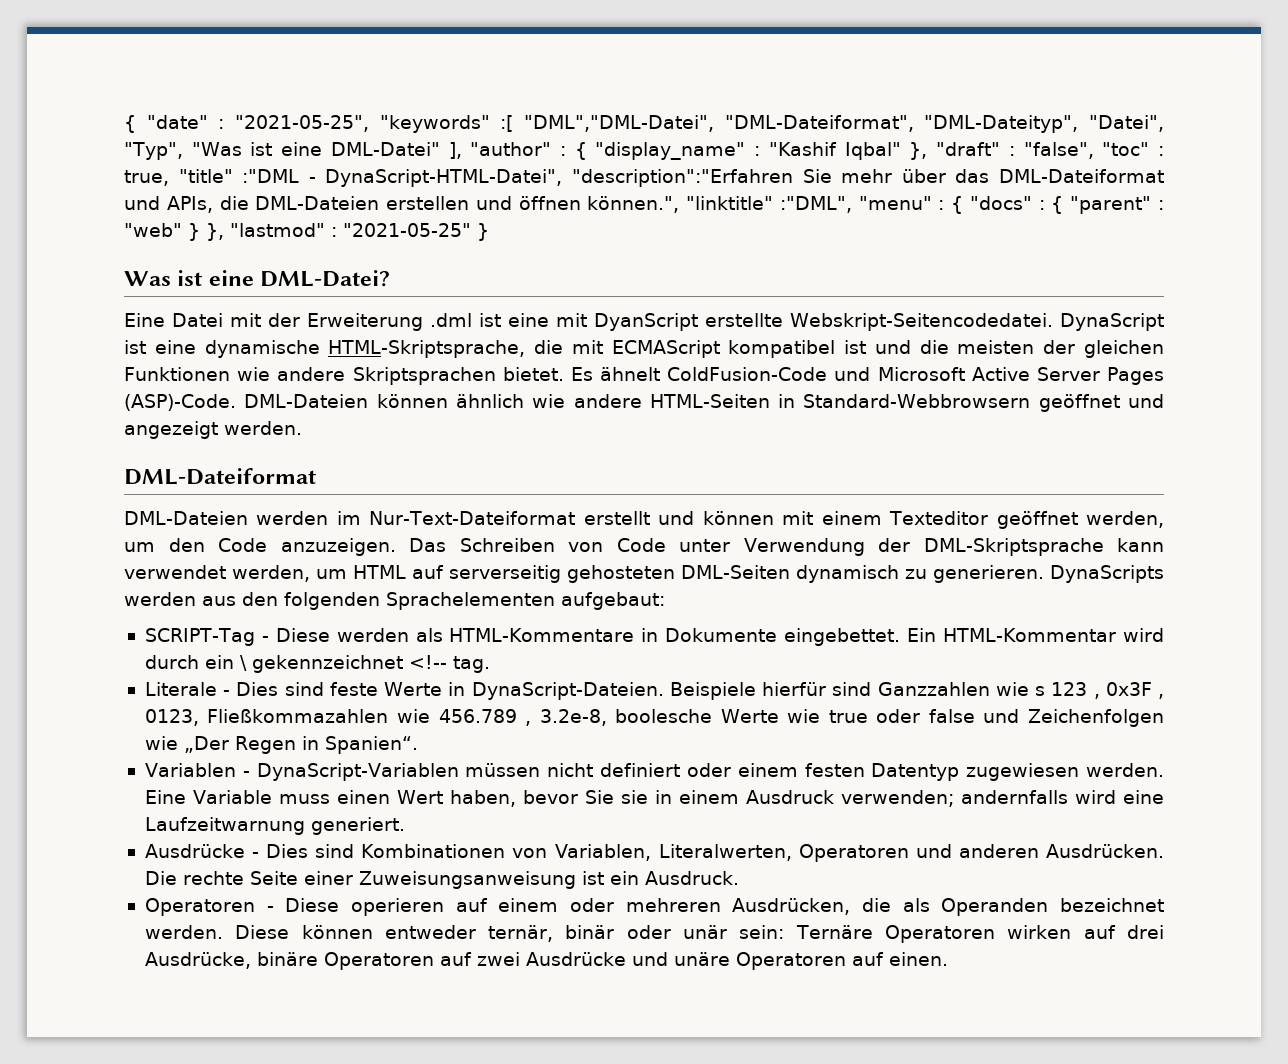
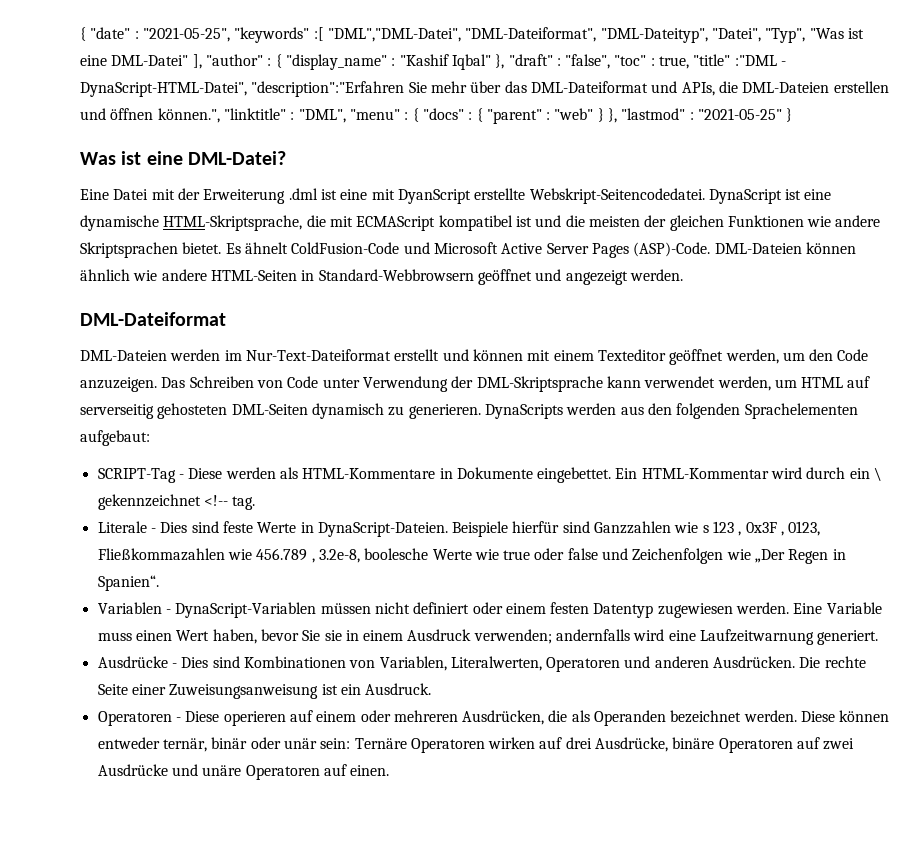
- true, "title" :"DML - DynaScript-HTML-Datei", "description":"Erfahren Sie mehr über das DML-Dateiformat und APIs, die DML-Dateien erstellen und öffnen können.", "linktitle" :"DML", "menu" :
+ true, "title" :"DML - DynaScript-HTML-Datei", "description":"Erfahren Sie mehr über das DML-Dateiformat und APIs, die DML-Dateien erstellen und öffnen können.", "linktitle" : "DML", "menu" :

